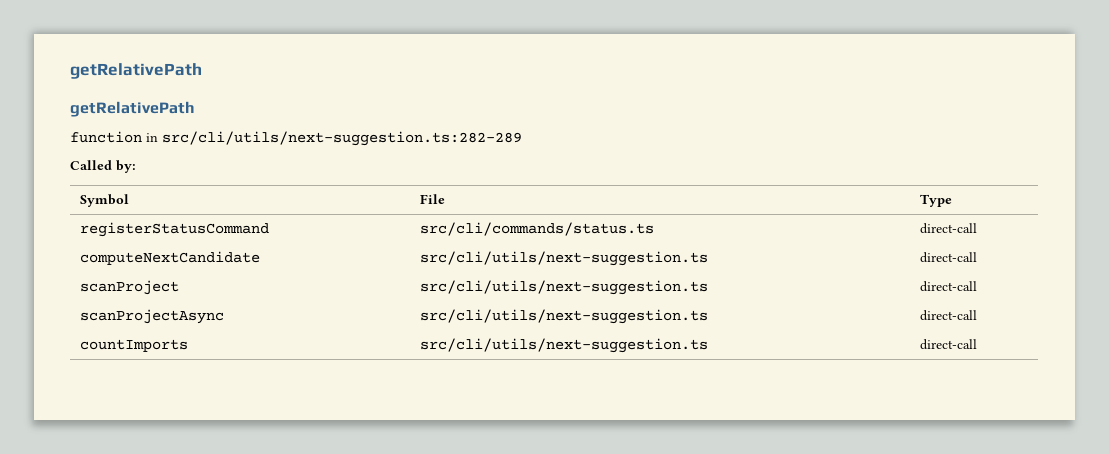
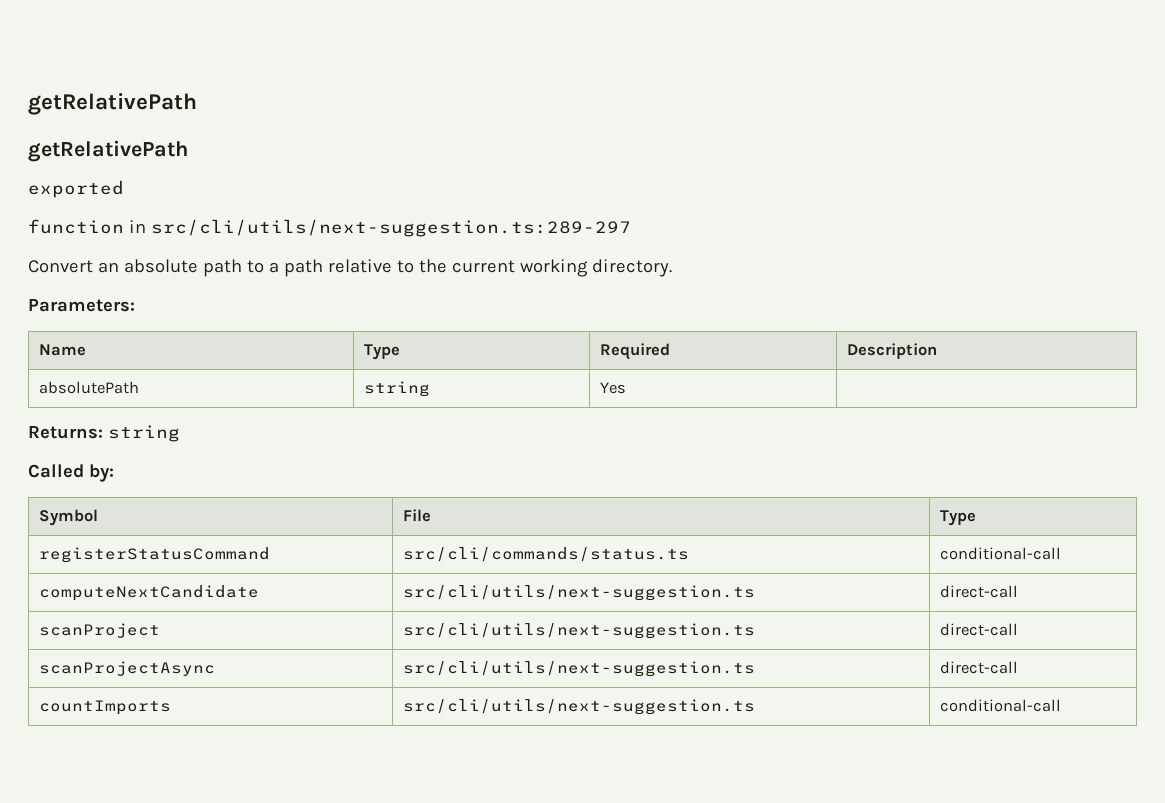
+ exported
- function in src/cli/utils/next-suggestion.ts:282-289
+ function in src/cli/utils/next-suggestion.ts:289-297
+ Convert an absolute path to a path relative to the current working directory.
+ Parameters:
+ Name | Type | Required | Description
+ absolutePath | string | Yes |
+ Returns: string
- registerStatusCommand | src/cli/commands/status.ts | direct-call
+ registerStatusCommand | src/cli/commands/status.ts | conditional-call
- countImports | src/cli/utils/next-suggestion.ts | direct-call
+ countImports | src/cli/utils/next-suggestion.ts | conditional-call

